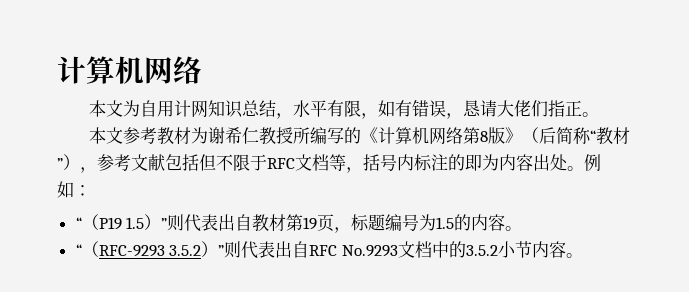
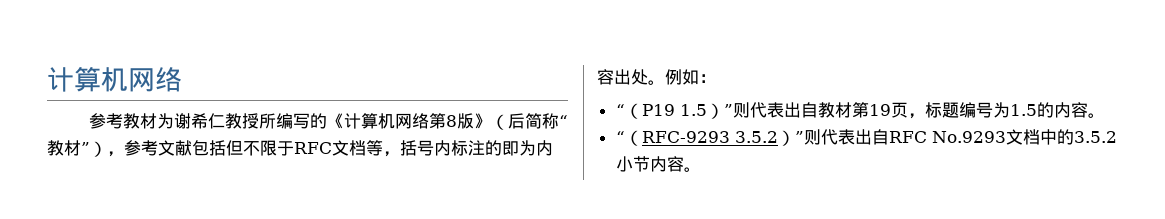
- 本文为自用计网知识总结，水平有限，如有错误，恳请大佬们指正。
- 本文参考教材为谢希仁教授所编写的《计算机网络第8版》（后简称“教材”），参考文献包括但不限于RFC文档等，括号内标注的即为内容出处。
+ 参考教材为谢希仁教授所编写的《计算机网络第8版》（后简称“教材”），参考文献包括但不限于RFC文档等，括号内标注的即为内容出处。

